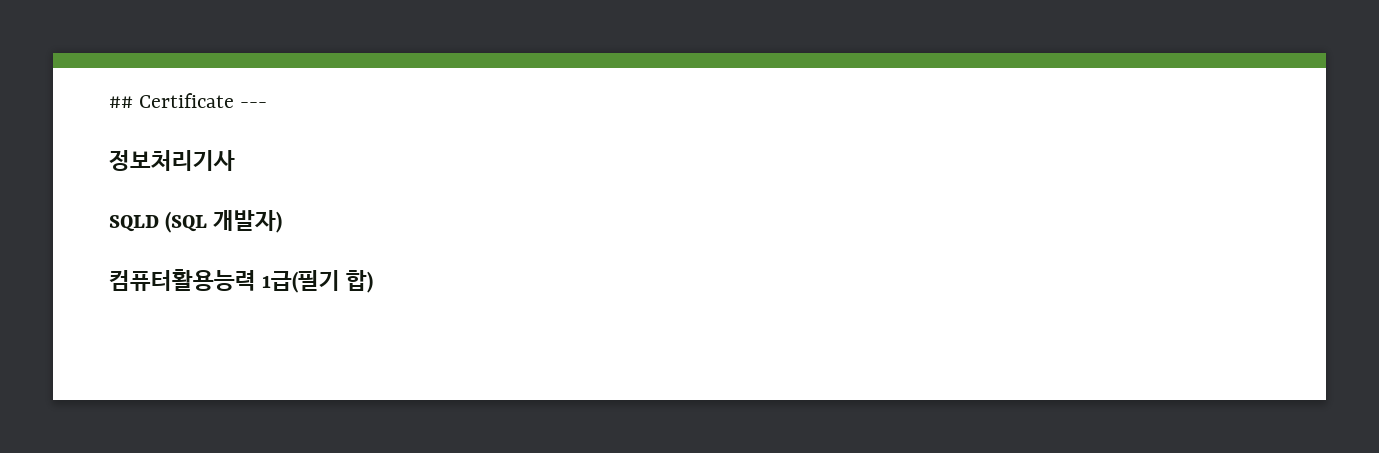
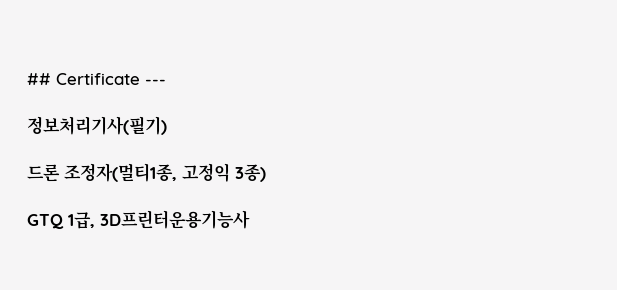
- 정보처리기사
- SQLD (SQL 개발자)
- 컴퓨터활용능력 1급(필기 합)
+ 정보처리기사(필기)
+ 드론 조정자(멀티1종, 고정익 3종)
+ GTQ 1급, 3D프린터운용기능사

